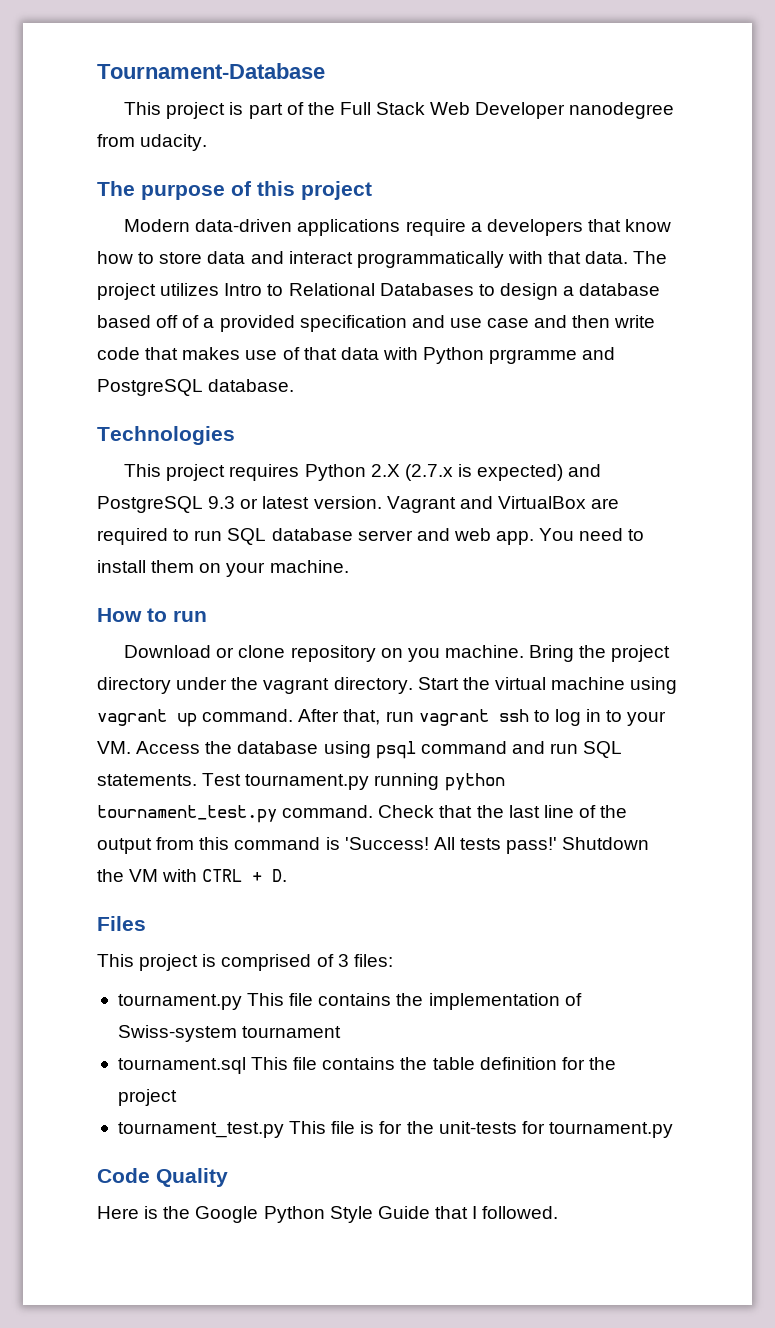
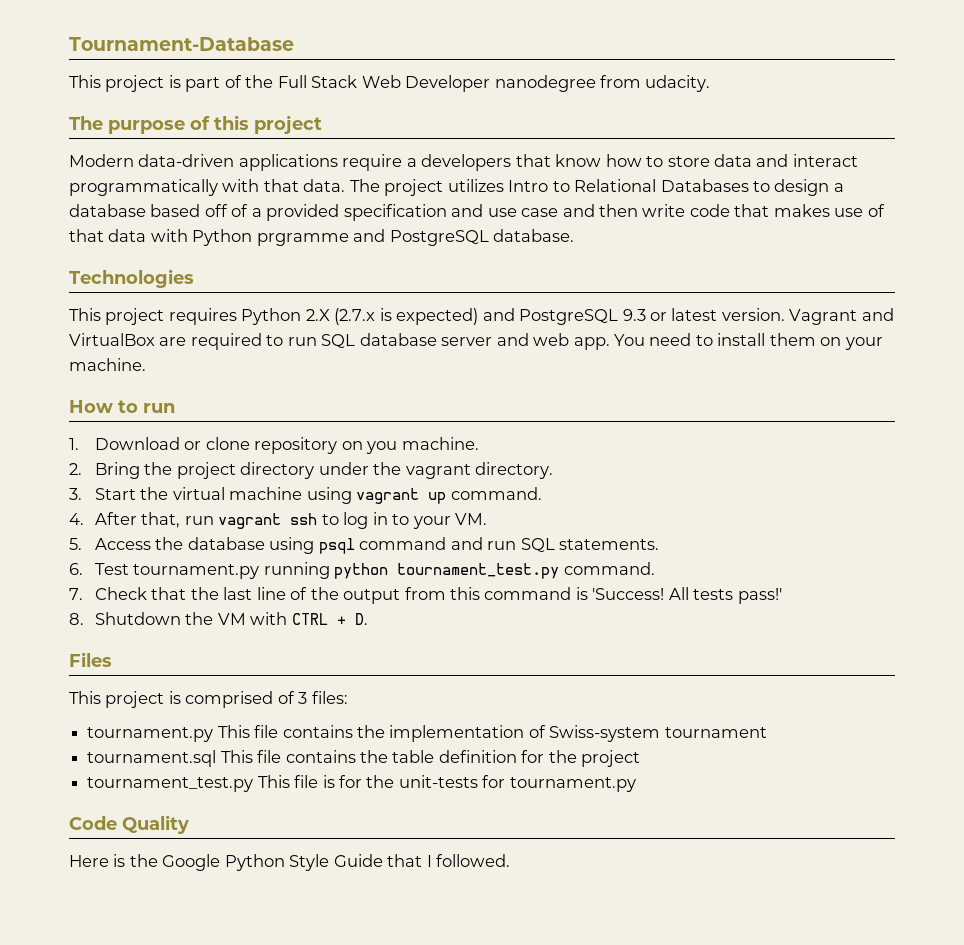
- Download or clone repository on you machine. Bring the project directory under the vagrant directory. Start the virtual machine using vagrant up command. After that, run vagrant ssh to log in to your VM. Access the database using psql command and run SQL statements. Test tournament.py running python tournament_test.py command. Check that the last line of the output from this command is 'Success!
+ 1. Download or clone repository on you machine.
+ 2. Bring the project directory under the vagrant directory.
+ 3. Start the virtual machine using vagrant up command.
+ 4. After that, run vagrant ssh to log in to your VM.
+ 5. Access the database using psql command and run SQL statements.
+ 6. Test tournament.py running python tournament_test.py command.
+ 7. Check that the last line of the output from this command is 'Success!
- All tests pass!' Shutdown the VM with CTRL + D.
+ All tests pass!'
+ 8. Shutdown the VM with CTRL + D.

